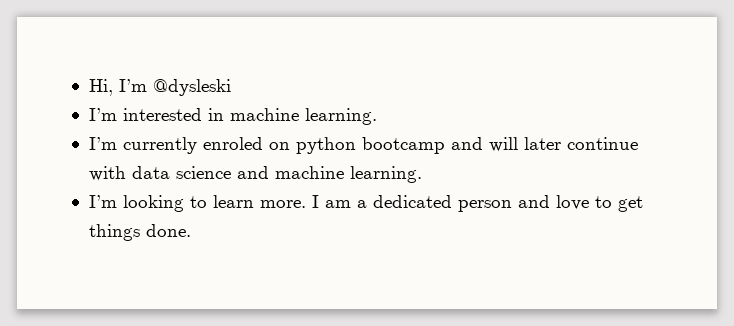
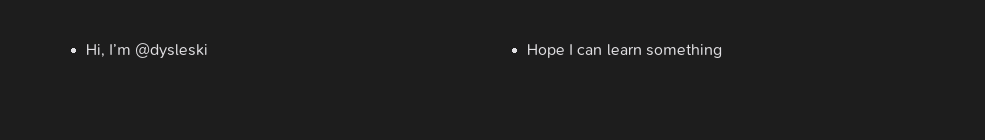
- I’m interested in machine learning.
- I’m currently enroled on python bootcamp and will later continue with data science and machine learning.
- I’m looking to learn more. I am a dedicated person and love to get things done.
+ Hope I can learn something

